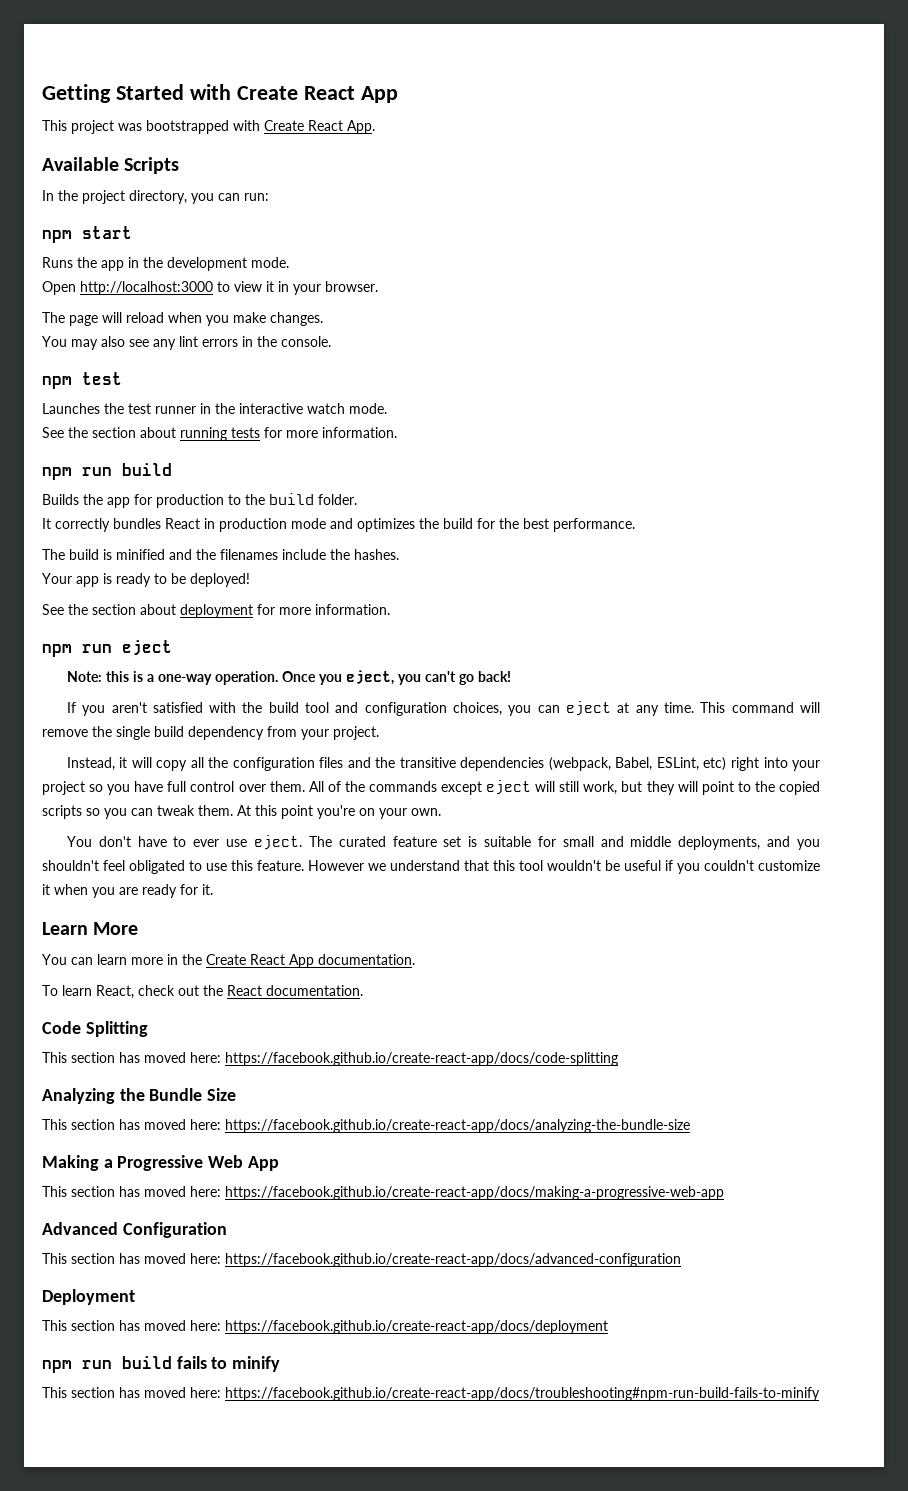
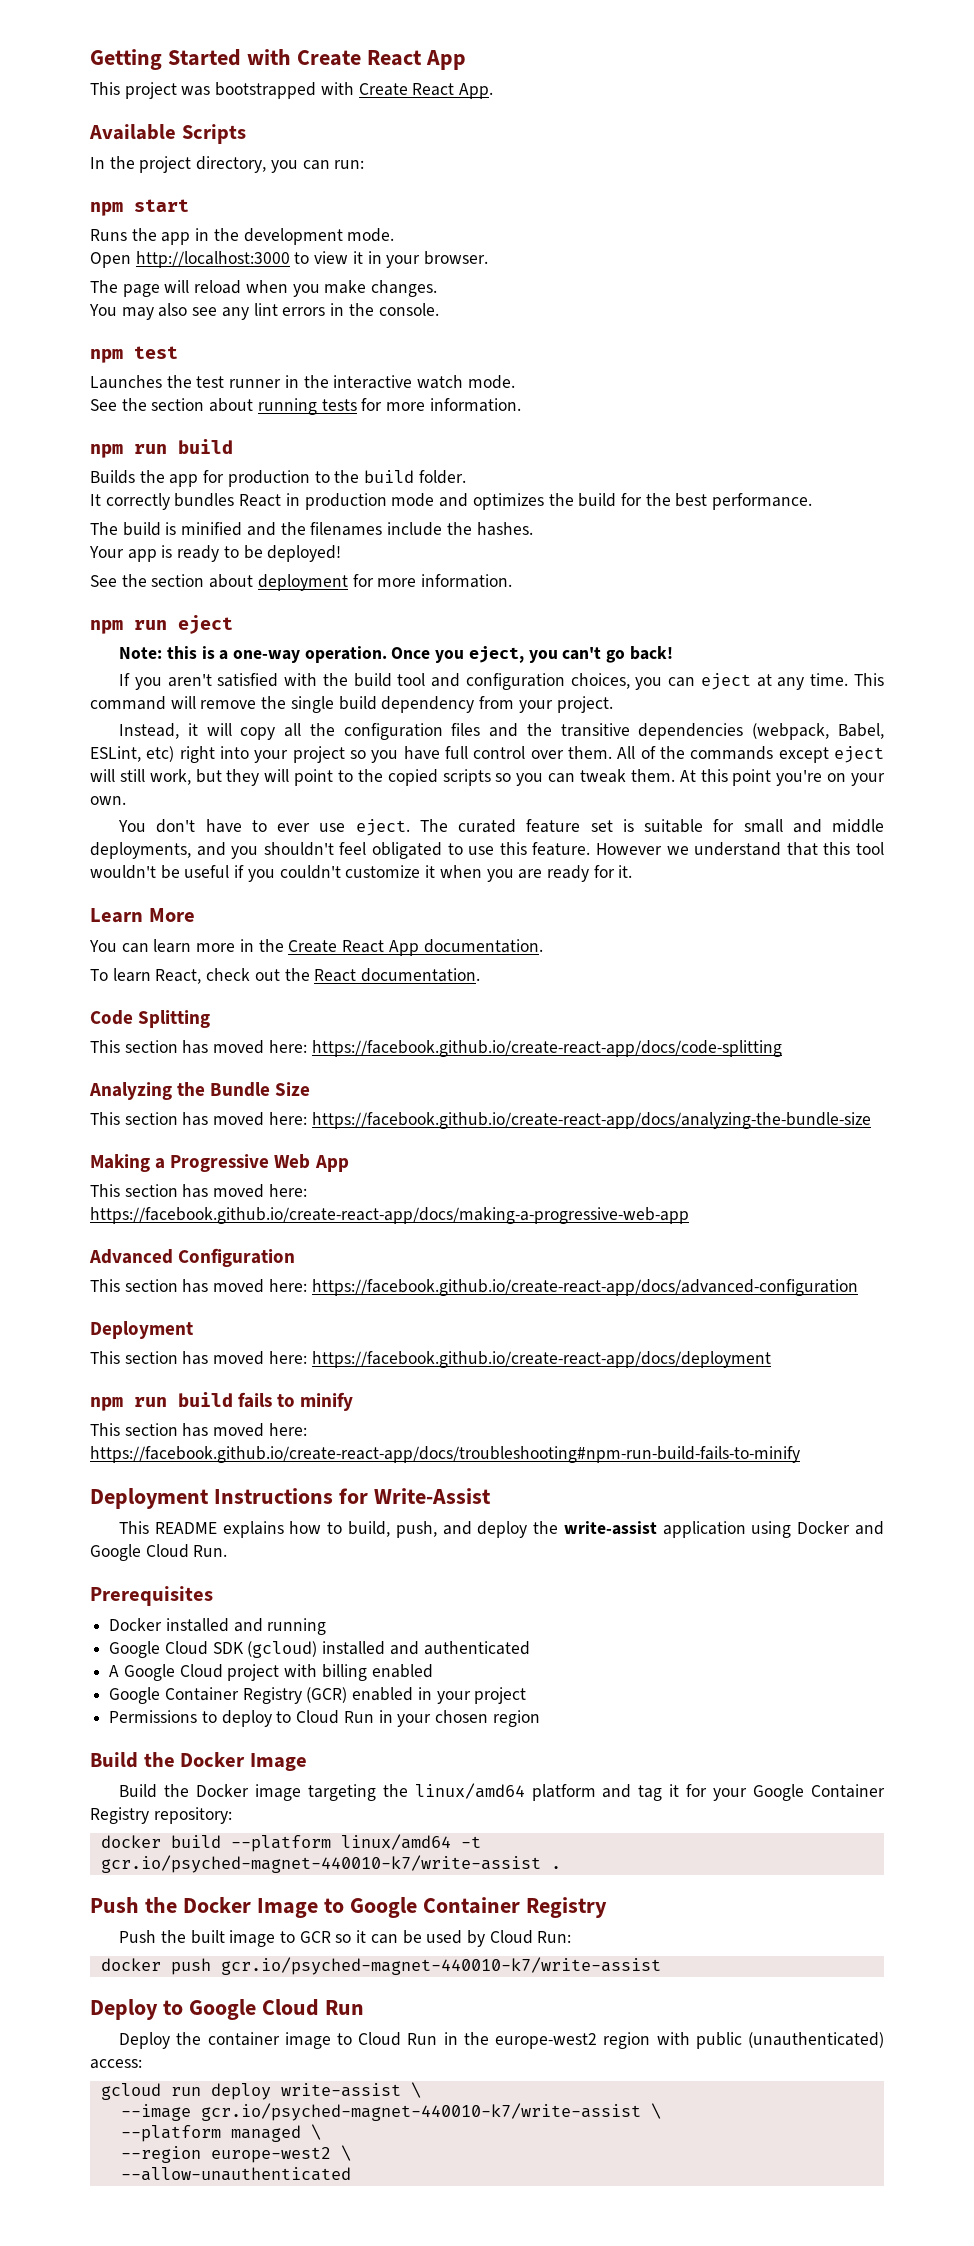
+ Deployment Instructions for Write-Assist
+ This README explains how to build, push, and deploy the write-assist application using Docker and Google Cloud Run.
+ Prerequisites
+ Docker installed and running
+ Google Cloud SDK (gcloud) installed and authenticated
+ A Google Cloud project with billing enabled
+ Google Container Registry (GCR) enabled in your project
+ Permissions to deploy to Cloud Run in your chosen region
+ Build the Docker Image
+ Build the Docker image targeting the linux/amd64 platform and tag it for your Google Container Registry repository:
+ docker build --platform linux/amd64 -t gcr.io/psyched-magnet-440010-k7/write-assist .
+ Push the Docker Image to Google Container Registry
+ Push the built image to GCR so it can be used by Cloud Run:
+ docker push gcr.io/psyched-magnet-440010-k7/write-assist
+ Deploy to Google Cloud Run
+ Deploy the container image to Cloud Run in the europe-west2 region with public (unauthenticated) access:
+ gcloud run deploy write-assist \
+ --image gcr.io/psyched-magnet-440010-k7/write-assist \
+ --platform managed \
+ --region europe-west2 \
+ --allow-unauthenticated

